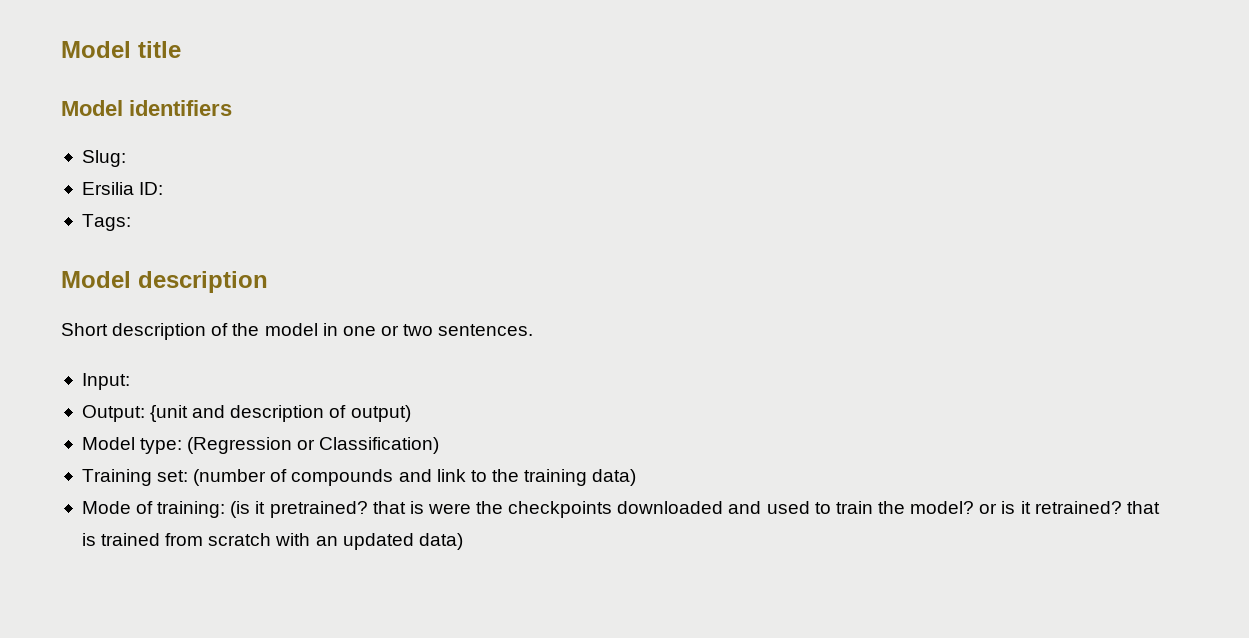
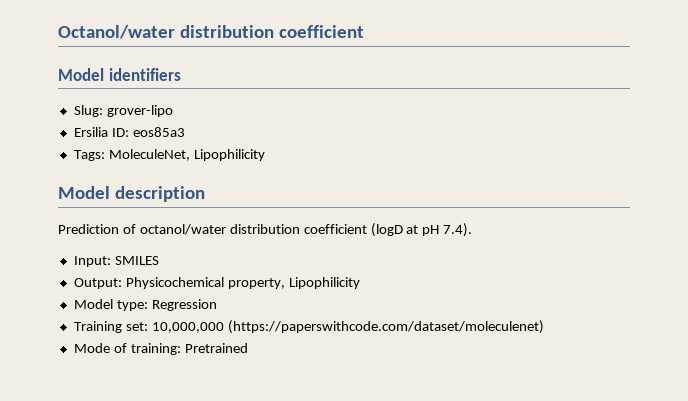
- Model title
+ Octanol/water distribution coefficient
- Slug:
+ Slug: grover-lipo
- Ersilia ID:
+ Ersilia ID: eos85a3
- Tags:
+ Tags: MoleculeNet, Lipophilicity
- Short description of the model in one or two sentences.
+ Prediction of octanol/water distribution coefficient (logD at pH 7.4).
- Input:
+ Input: SMILES
- Output: {unit and description of output)
+ Output: Physicochemical property, Lipophilicity
- Model type: (Regression or Classification)
+ Model type: Regression
- Training set: (number of compounds and link to the training data)
- Mode of training: (is it pretrained? that is were the checkpoints downloaded and used to train the model? or is it retrained? that is trained from scratch with an updated data)
+ Training set: 10,000,000 (https://paperswithcode.com/dataset/moleculenet)
+ Mode of training: Pretrained

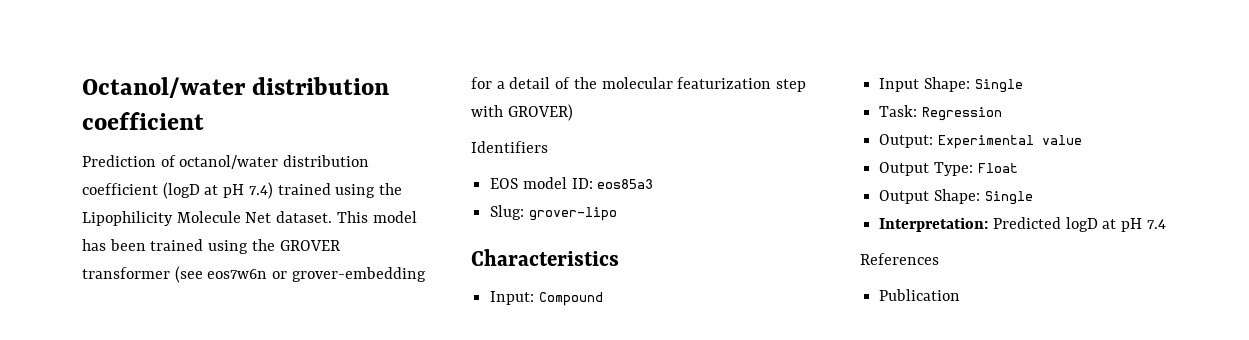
- Model identifiers
- Slug: grover-lipo
- Ersilia ID: eos85a3
- Tags: MoleculeNet, Lipophilicity
- Model description
- Prediction of octanol/water distribution coefficient (logD at pH 7.4).
- Input: SMILES
- Output: Physicochemical property, Lipophilicity
- Model type: Regression
- Training set: 10,000,000 (https://paperswithcode.com/dataset/moleculenet)
- Mode of training: Pretrained
+ Prediction of octanol/water distribution coefficient (logD at pH 7.4) trained using the Lipophilicity Molecule Net dataset. This model has been trained using the GROVER transformer (see eos7w6n or grover-embedding for a detail of the molecular featurization step with GROVER)
+ Identifiers
+ EOS model ID: eos85a3
+ Slug: grover-lipo
+ Characteristics
+ Input: Compound
+ Input Shape: Single
+ Task: Regression
+ Output: Experimental value
+ Output Type: Float
+ Output Shape: Single
+ Interpretation: Predicted logD at pH 7.4
+ References
+ Publication

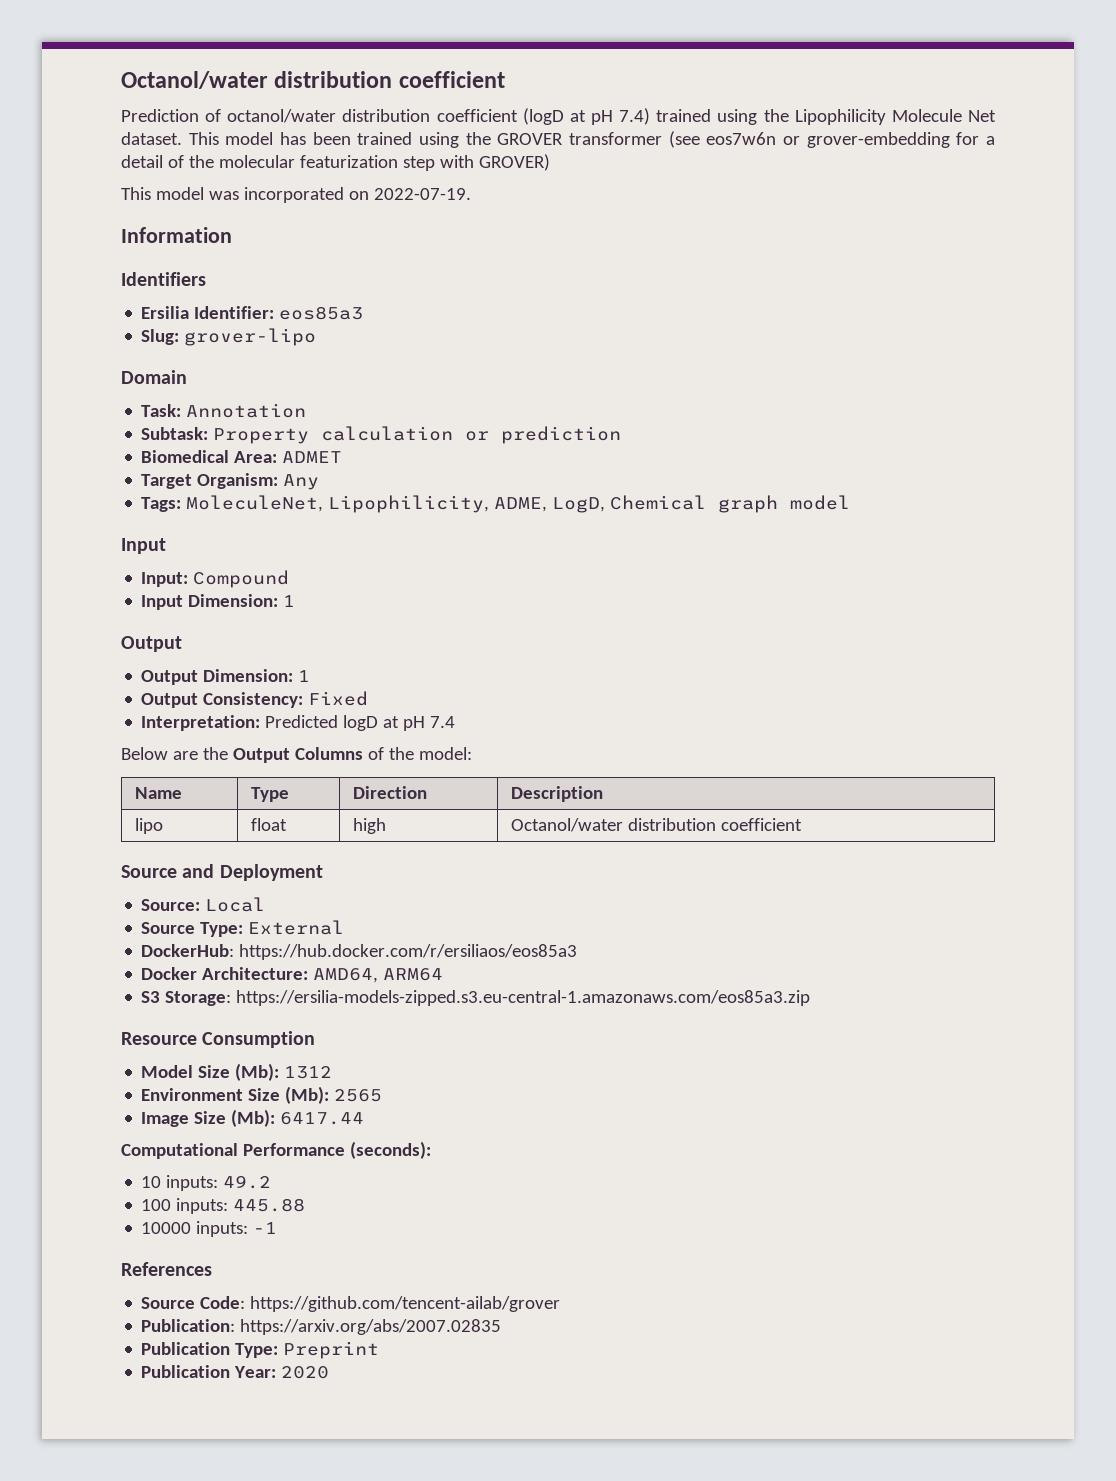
+ This model was incorporated on 2022-07-19.
+ Information
  Identifiers
- EOS model ID: eos85a3
+ Ersilia Identifier: eos85a3
  Slug: grover-lipo
- Characteristics
+ Domain
+ Task: Annotation
+ Subtask: Property calculation or prediction
+ Biomedical Area: ADMET
+ Target Organism: Any
+ Tags: MoleculeNet, Lipophilicity, ADME, LogD, Chemical graph model
+ Input
  Input: Compound
- Input Shape: Single
- Task: Regression
- Output: Experimental value
- Output Type: Float
- Output Shape: Single
+ Input Dimension: 1
+ Output
+ Output Dimension: 1
+ Output Consistency: Fixed
+ Below are the Output Columns of the model:
+ Name | Type | Direction | Description
+ lipo | float | high | Octanol/water distribution coefficient
+ Source and Deployment
+ Source: Local
+ Source Type: External
+ DockerHub: https://hub.docker.com/r/ersiliaos/eos85a3
+ Docker Architecture: AMD64, ARM64
+ S3 Storage: https://ersilia-models-zipped.s3.eu-central-1.amazonaws.com/eos85a3.zip
+ Resource Consumption
+ Model Size (Mb): 1312
+ Environment Size (Mb): 2565
+ Image Size (Mb): 6417.44
+ Computational Performance (seconds):
+ 10 inputs: 49.2
+ 100 inputs: 445.88
+ 10000 inputs: -1
  References
- Publication
+ Source Code: https://github.com/tencent-ailab/grover
+ Publication: https://arxiv.org/abs/2007.02835
+ Publication Type: Preprint
+ Publication Year: 2020

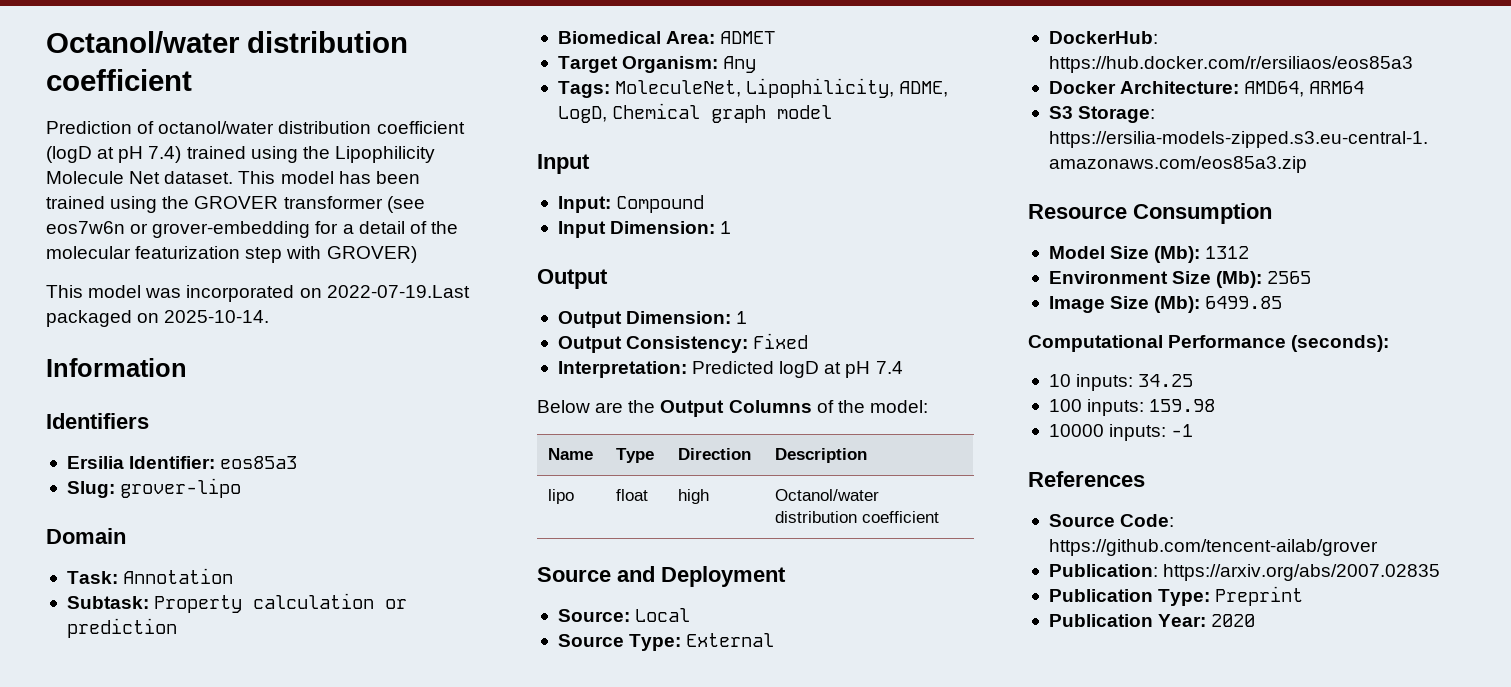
- This model was incorporated on 2022-07-19.
+ This model was incorporated on 2022-07-19.Last packaged on 2025-10-14.
- Image Size (Mb): 6417.44
+ Image Size (Mb): 6499.85
- 10 inputs: 49.2
+ 10 inputs: 34.25
- 100 inputs: 445.88
+ 100 inputs: 159.98

